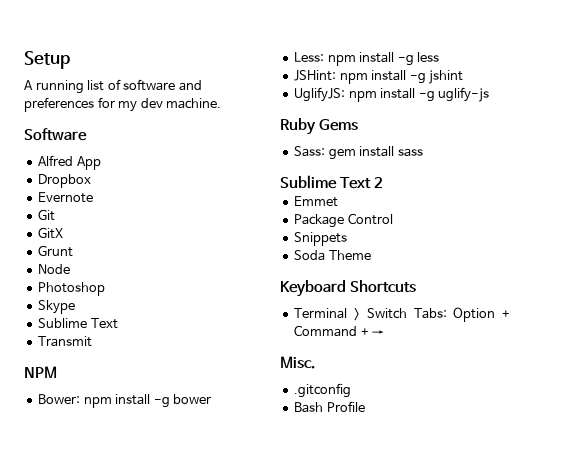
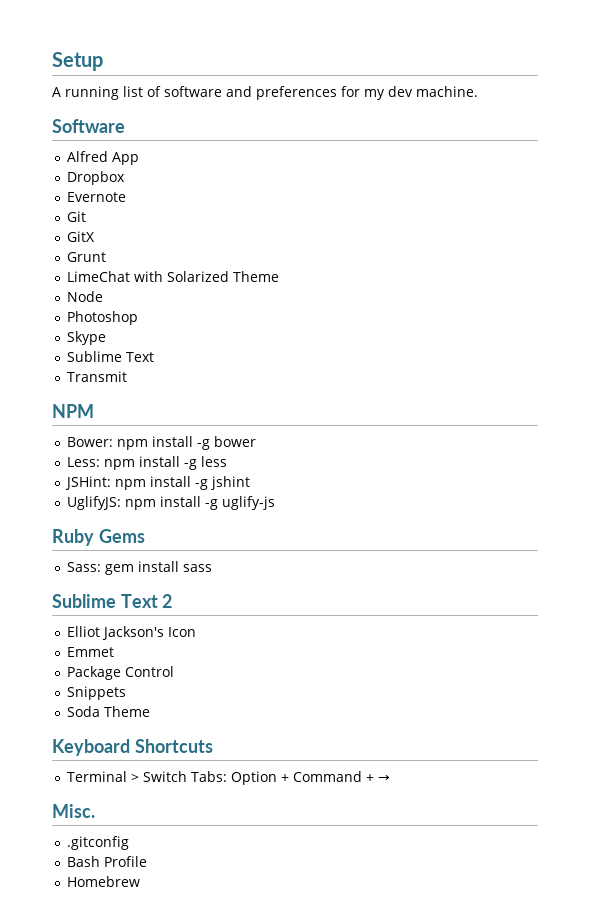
+ LimeChat with Solarized Theme
+ Elliot Jackson's Icon
+ Homebrew

